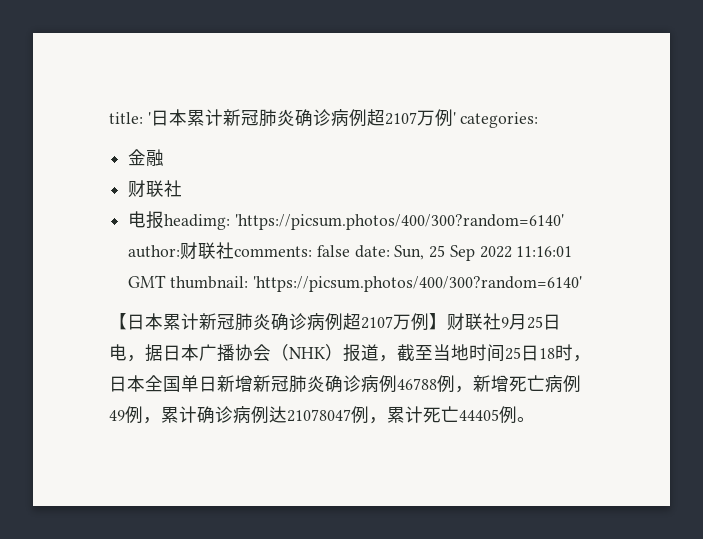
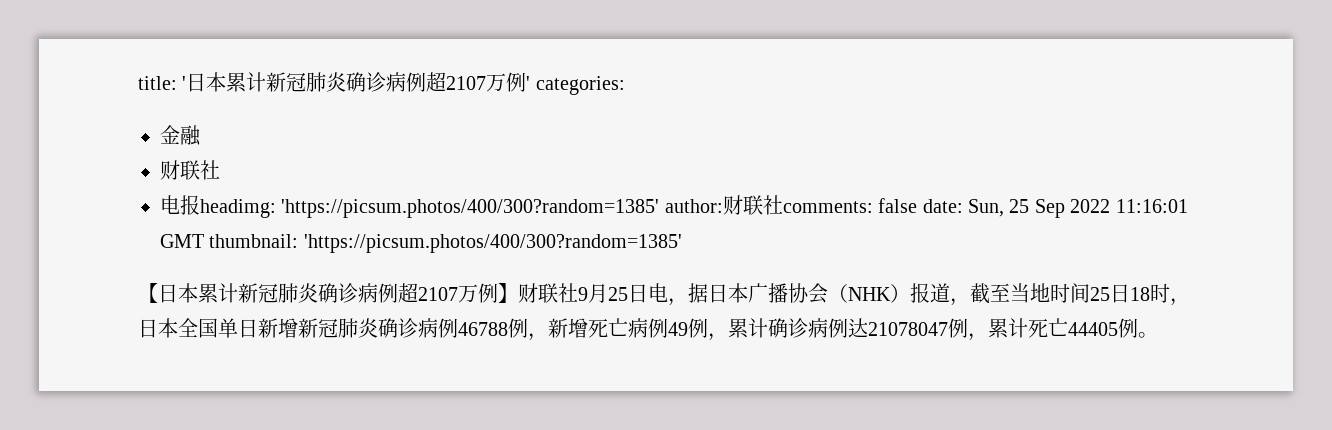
- 电报headimg: 'https://picsum.photos/400/300?random=6140' author:财联社comments: false date: Sun, 25 Sep 2022 11:16:01 GMT thumbnail: 'https://picsum.photos/400/300?random=6140'
+ 电报headimg: 'https://picsum.photos/400/300?random=1385' author:财联社comments: false date: Sun, 25 Sep 2022 11:16:01 GMT thumbnail: 'https://picsum.photos/400/300?random=1385'

